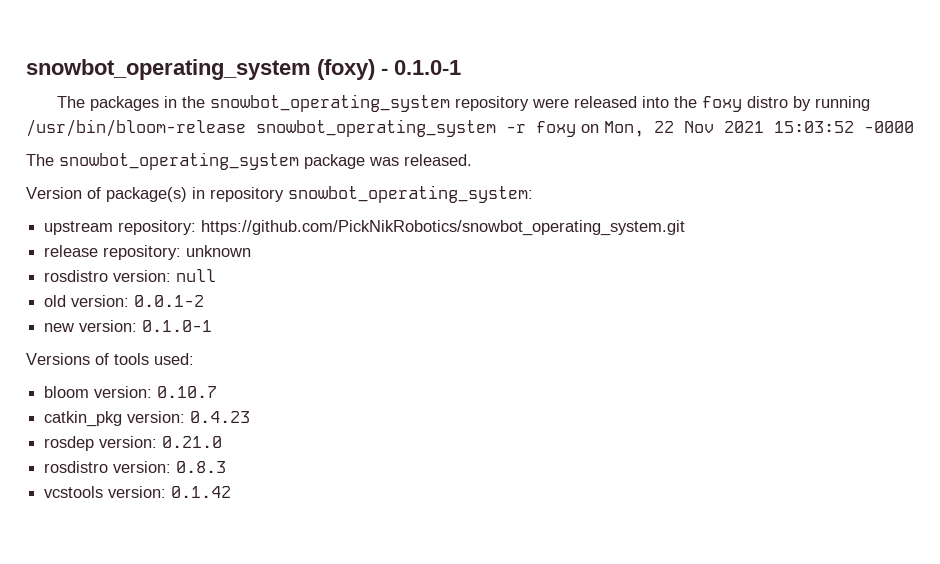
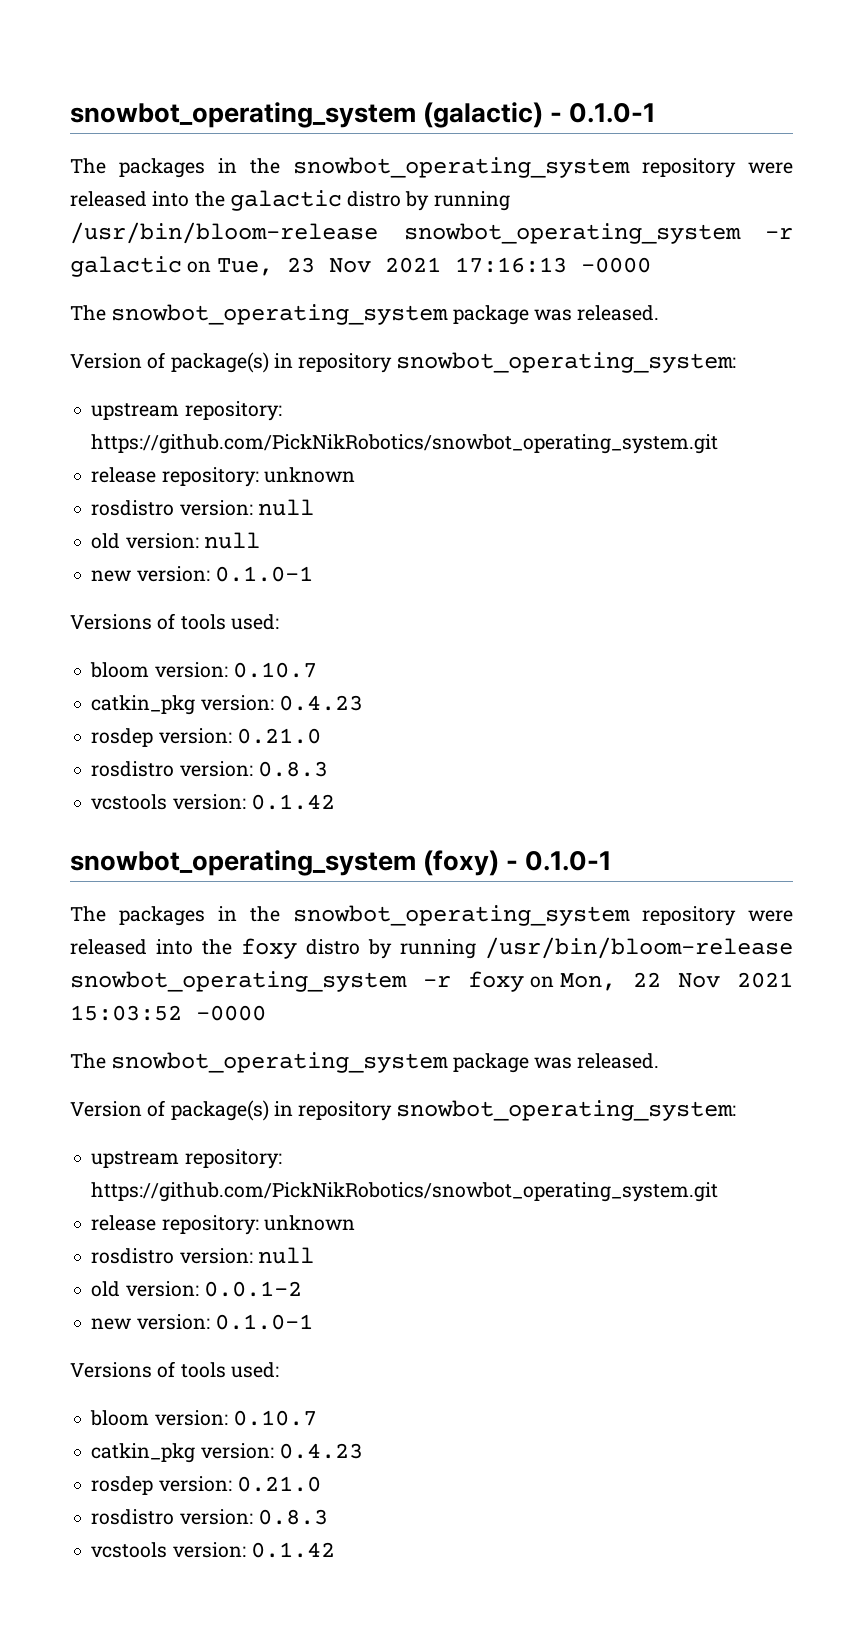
+ snowbot_operating_system (galactic) - 0.1.0-1
+ The packages in the snowbot_operating_system repository were released into the galactic distro by running /usr/bin/bloom-release snowbot_operating_system -r galactic on Tue, 23 Nov 2021 17:16:13 -0000
+ The snowbot_operating_system package was released.
+ Version of package(s) in repository snowbot_operating_system:
+ upstream repository: https://github.com/PickNikRobotics/snowbot_operating_system.git
+ release repository: unknown
+ rosdistro version: null
+ old version: null
+ new version: 0.1.0-1
+ Versions of tools used:
+ bloom version: 0.10.7
+ catkin_pkg version: 0.4.23
+ rosdep version: 0.21.0
+ rosdistro version: 0.8.3
+ vcstools version: 0.1.42

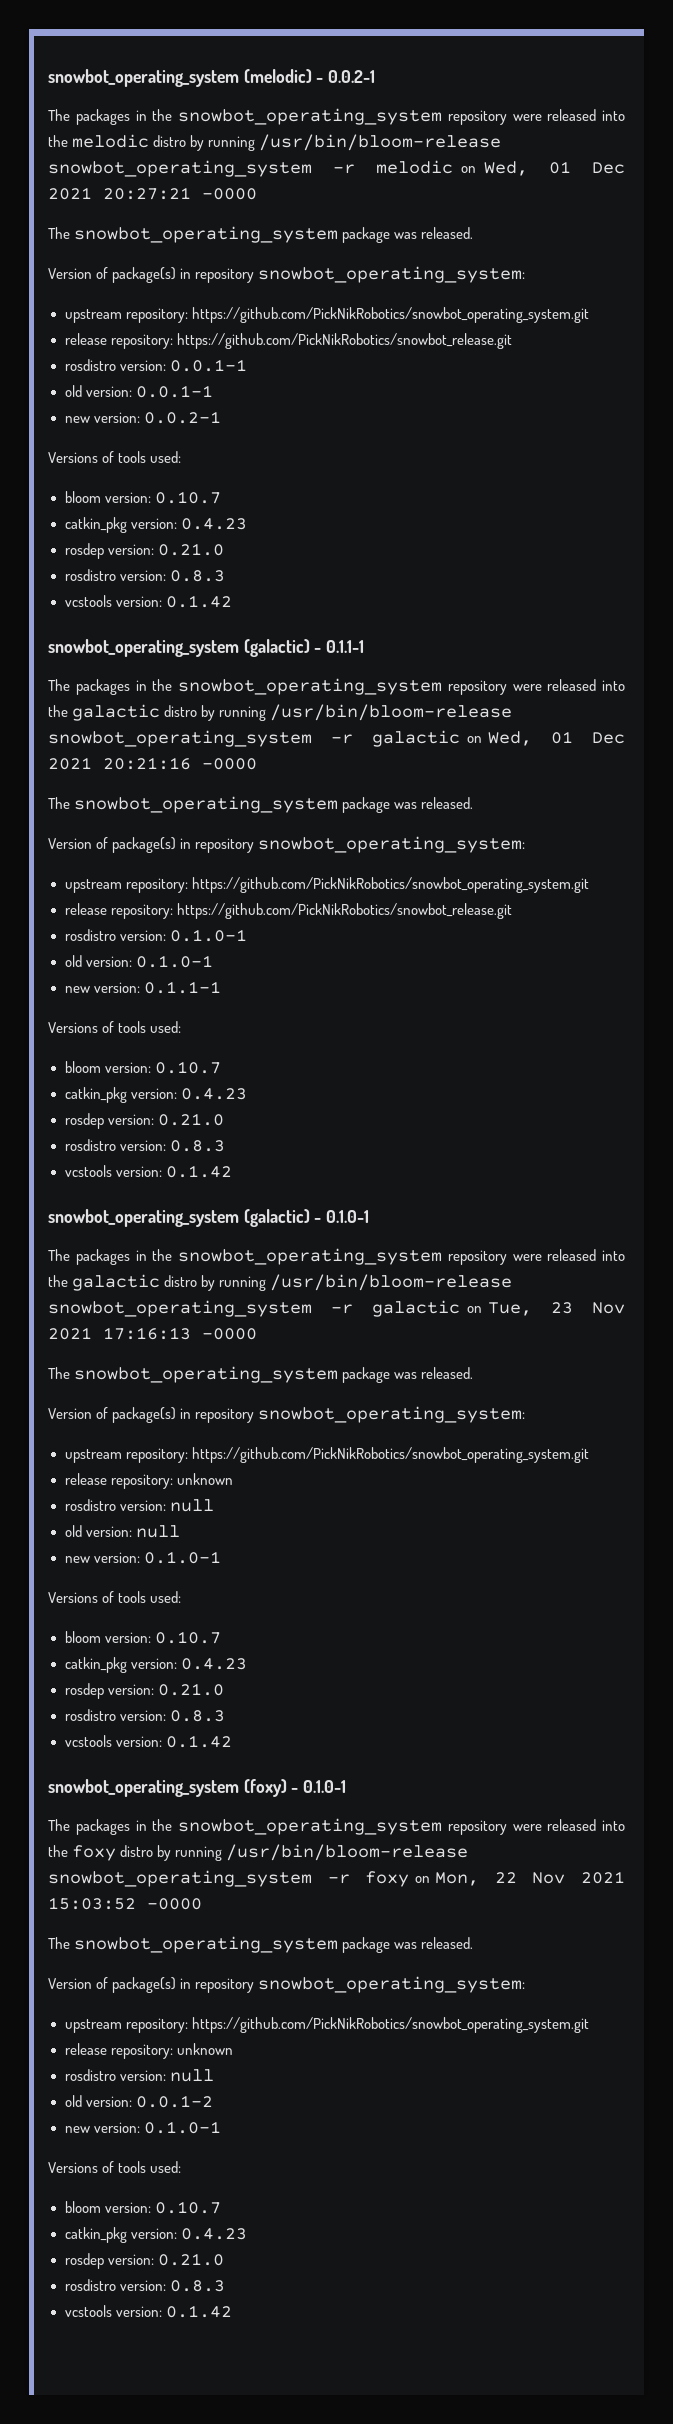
+ snowbot_operating_system (melodic) - 0.0.2-1
+ The packages in the snowbot_operating_system repository were released into the melodic distro by running /usr/bin/bloom-release snowbot_operating_system -r melodic on Wed, 01 Dec 2021 20:27:21 -0000
+ The snowbot_operating_system package was released.
+ Version of package(s) in repository snowbot_operating_system:
+ upstream repository: https://github.com/PickNikRobotics/snowbot_operating_system.git
+ release repository: https://github.com/PickNikRobotics/snowbot_release.git
+ rosdistro version: 0.0.1-1
+ old version: 0.0.1-1
+ new version: 0.0.2-1
+ Versions of tools used:
+ bloom version: 0.10.7
+ catkin_pkg version: 0.4.23
+ rosdep version: 0.21.0
+ rosdistro version: 0.8.3
+ vcstools version: 0.1.42
+ snowbot_operating_system (galactic) - 0.1.1-1
+ The packages in the snowbot_operating_system repository were released into the galactic distro by running /usr/bin/bloom-release snowbot_operating_system -r galactic on Wed, 01 Dec 2021 20:21:16 -0000
+ The snowbot_operating_system package was released.
+ Version of package(s) in repository snowbot_operating_system:
+ upstream repository: https://github.com/PickNikRobotics/snowbot_operating_system.git
+ release repository: https://github.com/PickNikRobotics/snowbot_release.git
+ rosdistro version: 0.1.0-1
+ old version: 0.1.0-1
+ new version: 0.1.1-1
+ Versions of tools used:
+ bloom version: 0.10.7
+ catkin_pkg version: 0.4.23
+ rosdep version: 0.21.0
+ rosdistro version: 0.8.3
+ vcstools version: 0.1.42

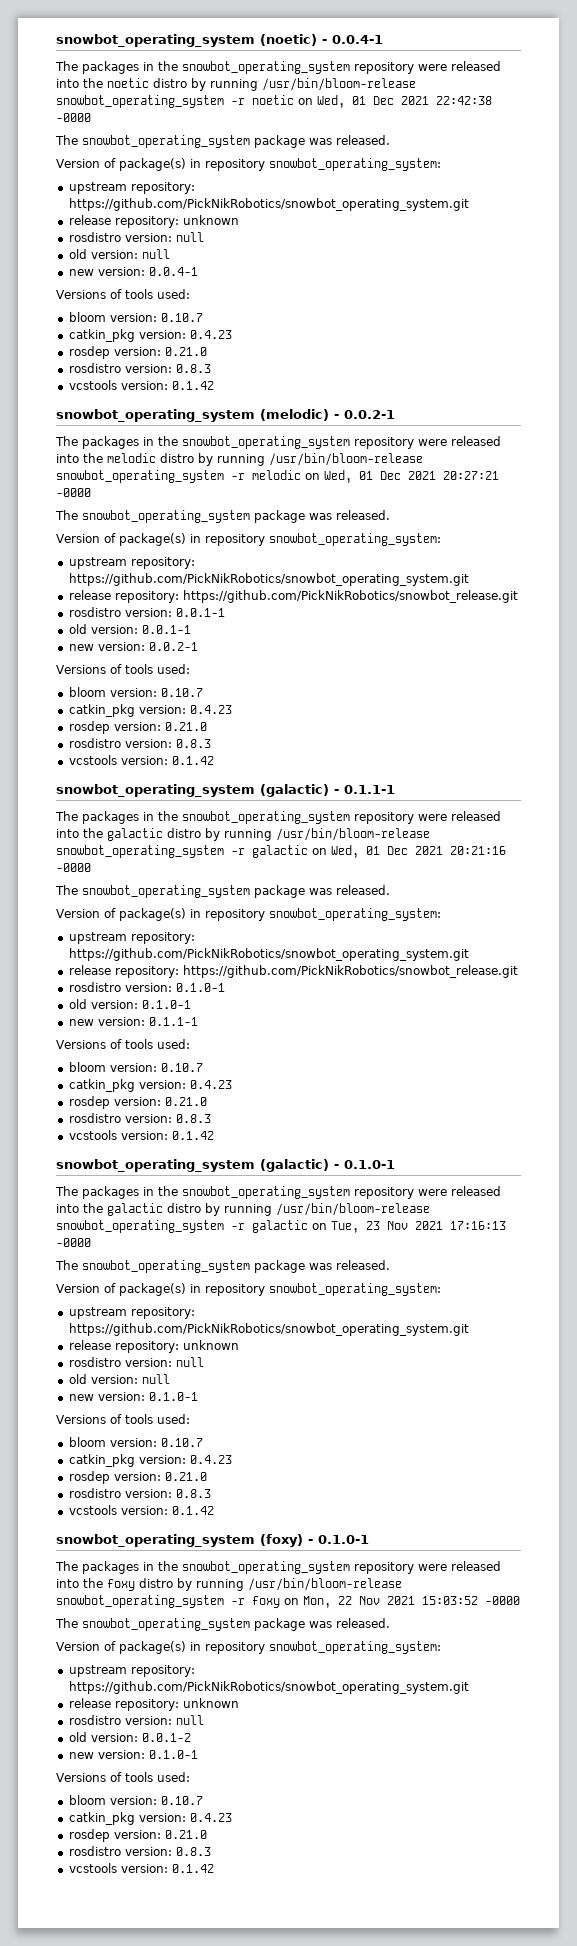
+ snowbot_operating_system (noetic) - 0.0.4-1
+ The packages in the snowbot_operating_system repository were released into the noetic distro by running /usr/bin/bloom-release snowbot_operating_system -r noetic on Wed, 01 Dec 2021 22:42:38 -0000
+ The snowbot_operating_system package was released.
+ Version of package(s) in repository snowbot_operating_system:
+ upstream repository: https://github.com/PickNikRobotics/snowbot_operating_system.git
+ release repository: unknown
+ rosdistro version: null
+ old version: null
+ new version: 0.0.4-1
+ Versions of tools used:
+ bloom version: 0.10.7
+ catkin_pkg version: 0.4.23
+ rosdep version: 0.21.0
+ rosdistro version: 0.8.3
+ vcstools version: 0.1.42

